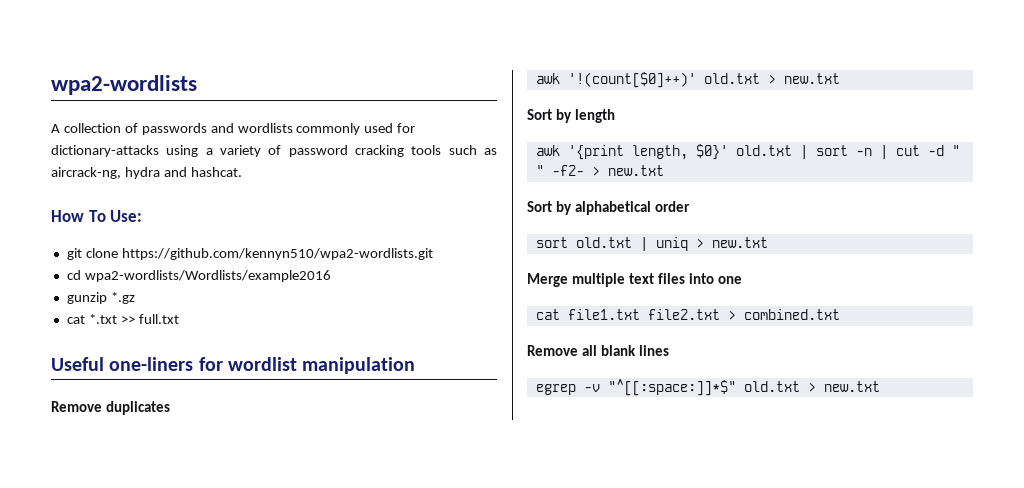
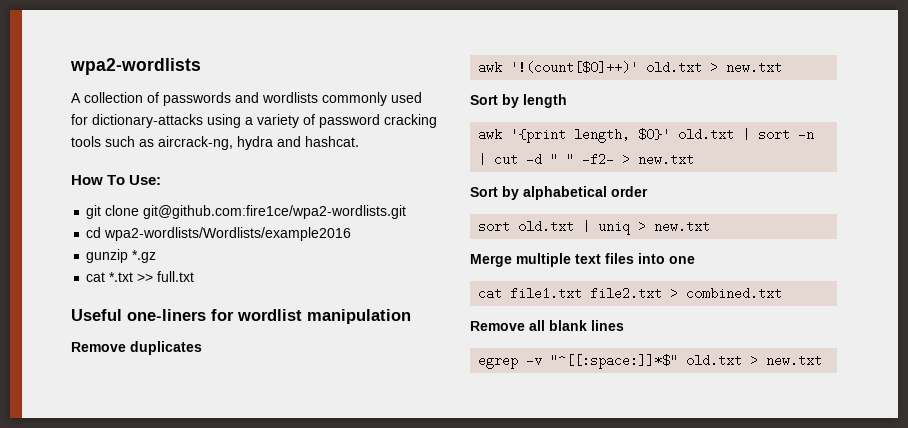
- git clone https://github.com/kennyn510/wpa2-wordlists.git
+ git clone git@github.com:fire1ce/wpa2-wordlists.git

